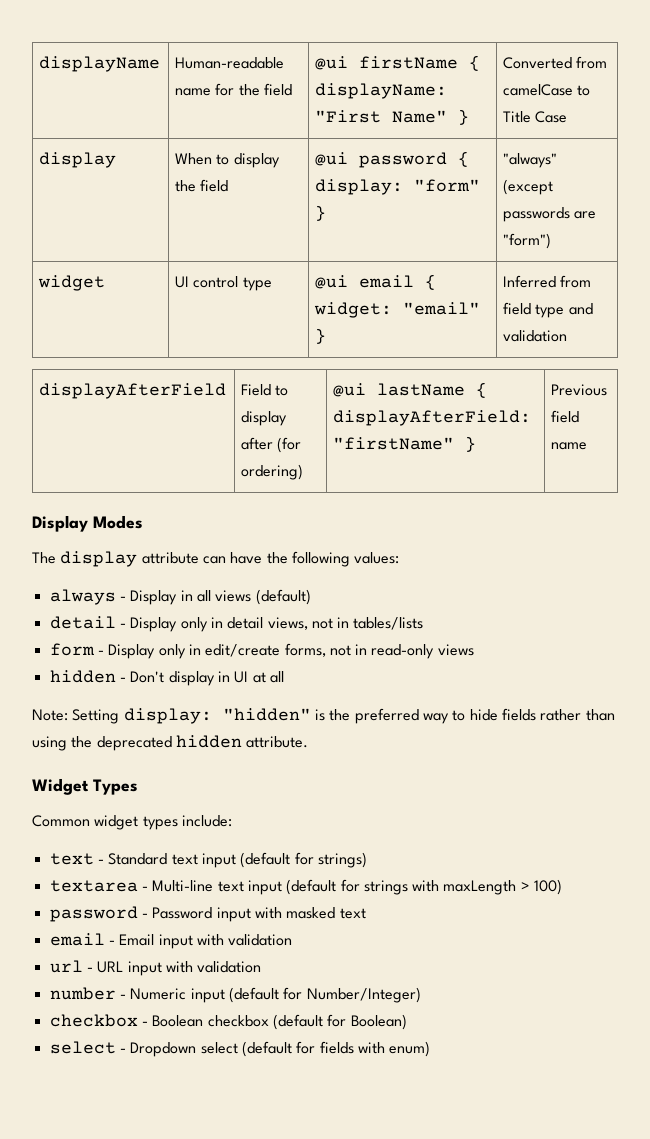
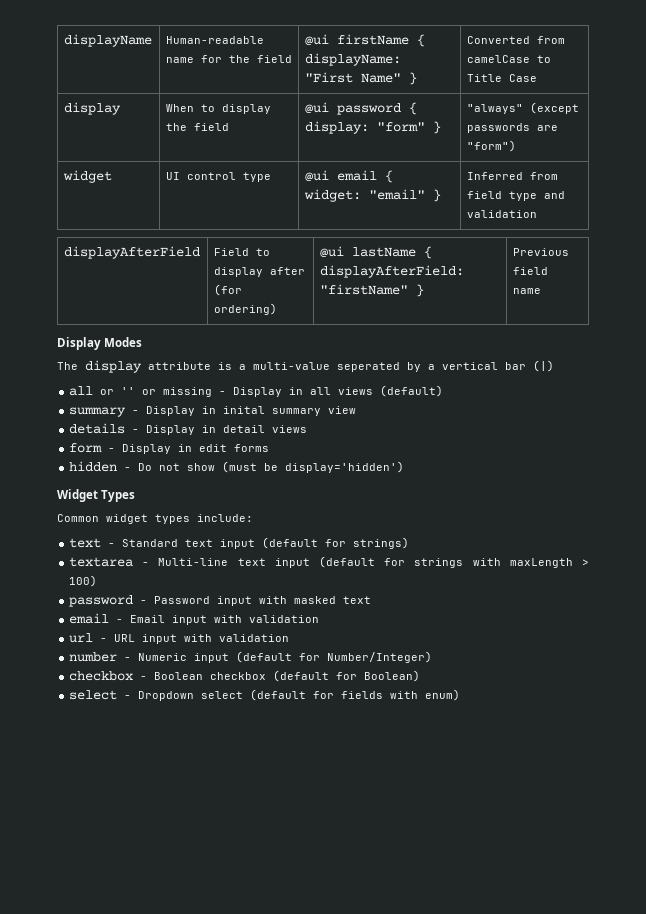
- The display attribute can have the following values:
- always - Display in all views (default)
+ The display attribute is a multi-value seperated by a vertical bar (|)
+ all or '' or missing - Display in all views (default)
- detail - Display only in detail views, not in tables/lists
- form - Display only in edit/create forms, not in read-only views
- hidden - Don't display in UI at all
- Note: Setting display: "hidden" is the preferred way to hide fields rather than using the deprecated hidden attribute.
+ summary - Display in inital summary view
+ details - Display in detail views
+ form - Display in edit forms
+ hidden - Do not show (must be display='hidden')

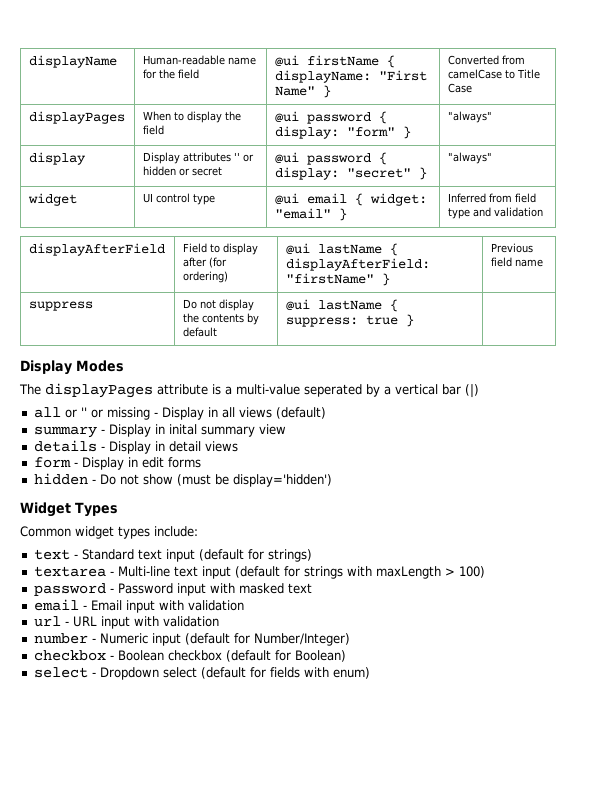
- display | When to display the field | @ui password { display: "form" } | "always" (except passwords are "form")
+ displayPages | When to display the field | @ui password { display: "form" } | "always"
+ display | Display attributes '' or hidden or secret | @ui password { display: "secret" } | "always"
+ suppress | Do not display the contents by default | @ui lastName { suppress: true } |
- The display attribute is a multi-value seperated by a vertical bar (|)
+ The displayPages attribute is a multi-value seperated by a vertical bar (|)

